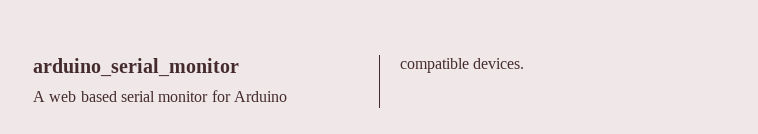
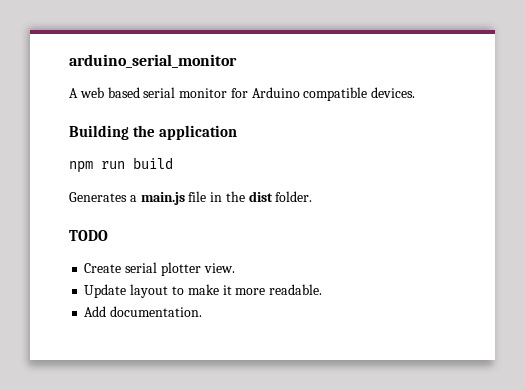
+ Building the application
+ npm run build
+ Generates a main.js file in the dist folder.
+ TODO
+ Create serial plotter view.
+ Update layout to make it more readable.
+ Add documentation.

